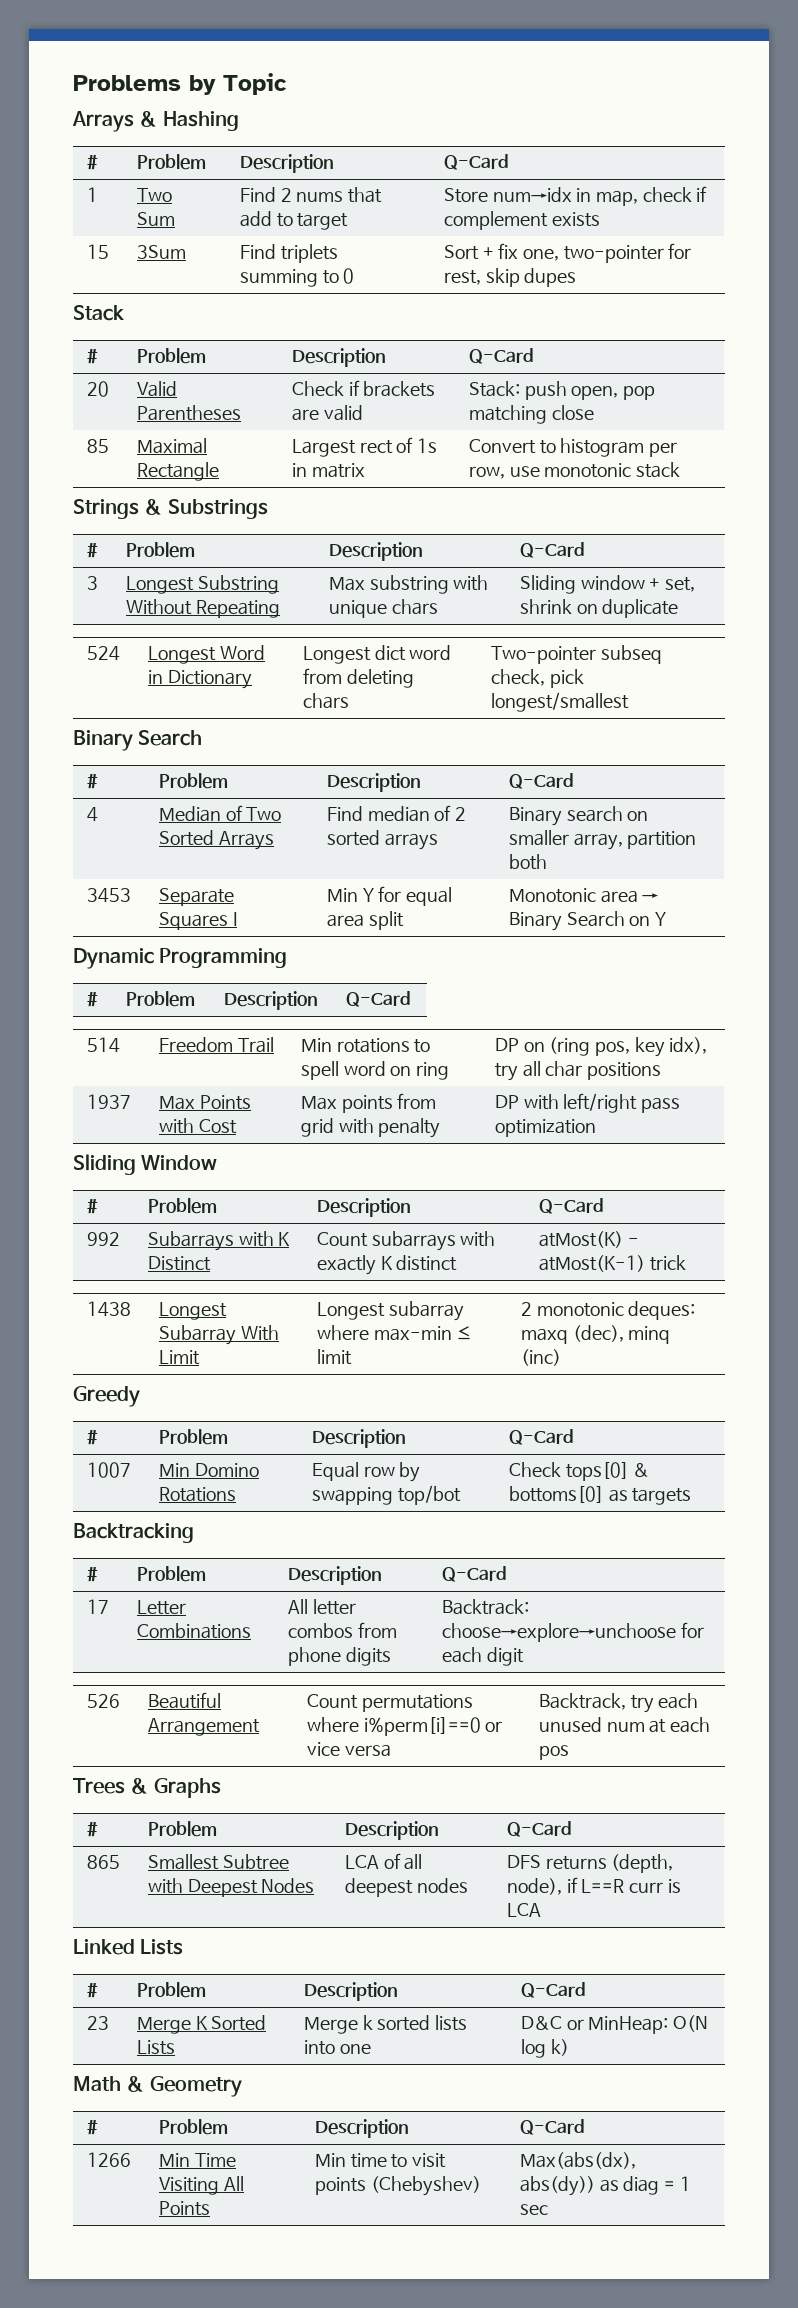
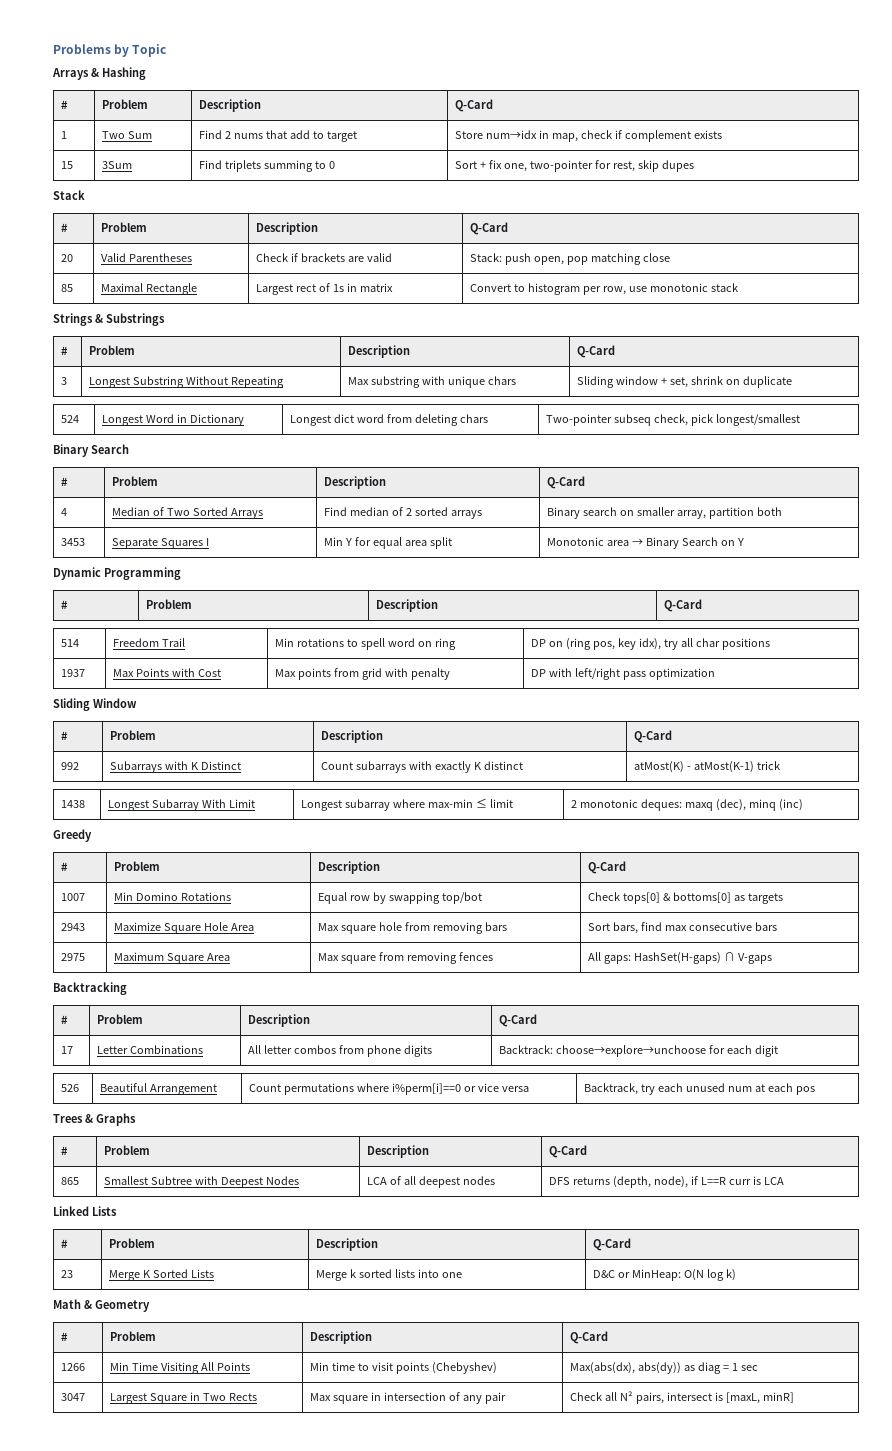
+ 2943 | Maximize Square Hole Area | Max square hole from removing bars | Sort bars, find max consecutive bars
+ 2975 | Maximum Square Area | Max square from removing fences | All gaps: HashSet(H-gaps) ∩ V-gaps
+ 3047 | Largest Square in Two Rects | Max square in intersection of any pair | Check all N² pairs, intersect is [maxL, minR]

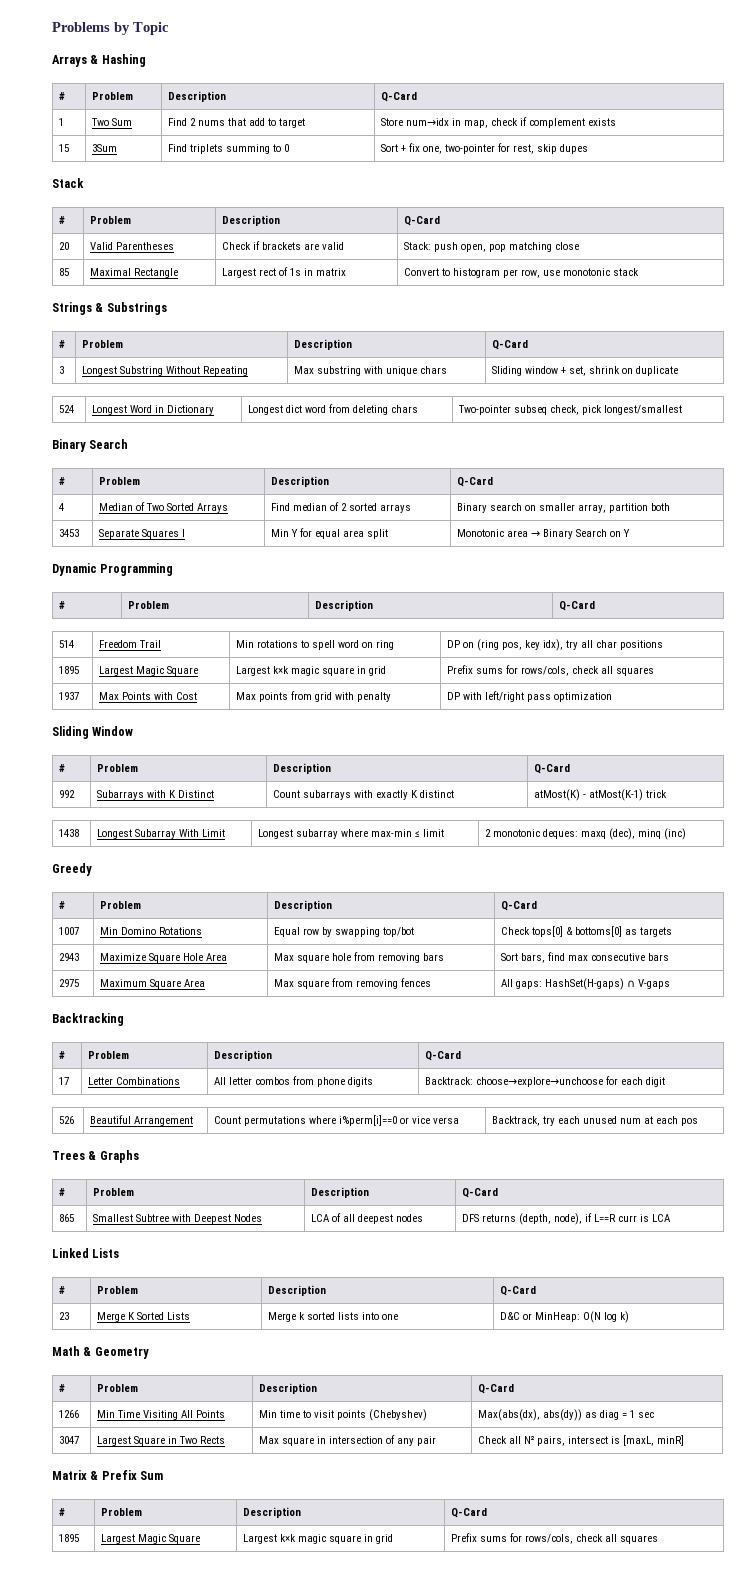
  514 | Freedom Trail | Min rotations to spell word on ring | DP on (ring pos, key idx), try all char positions
+ 1895 | Largest Magic Square | Largest k×k magic square in grid | Prefix sums for rows/cols, check all squares
+ Matrix & Prefix Sum
+ # | Problem | Description | Q-Card
+ 1895 | Largest Magic Square | Largest k×k magic square in grid | Prefix sums for rows/cols, check all squares

